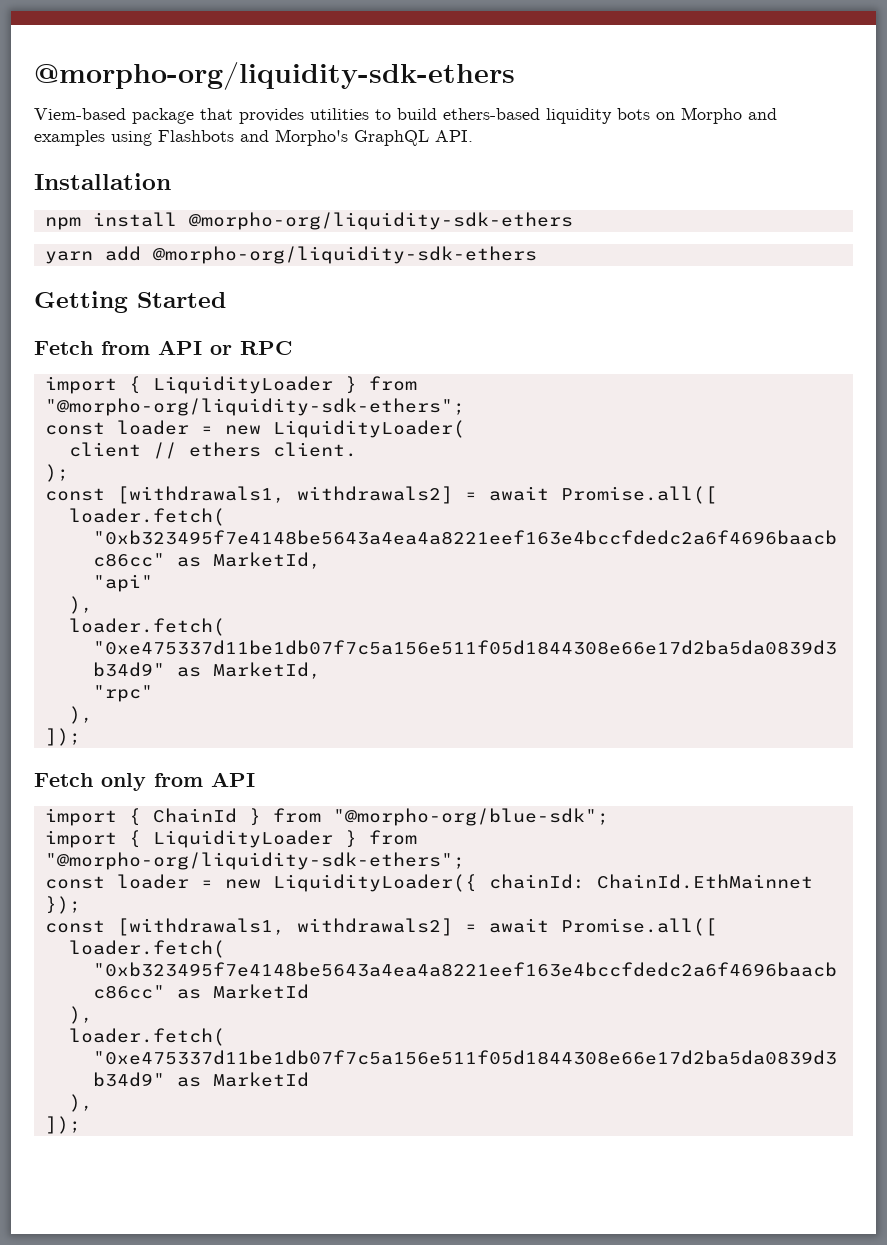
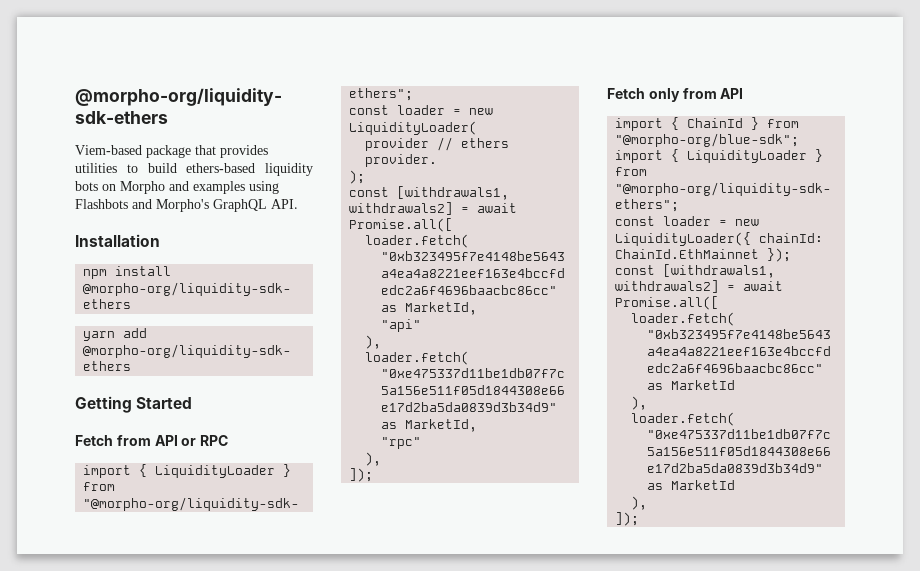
- client // ethers client.
+ provider // ethers provider.

